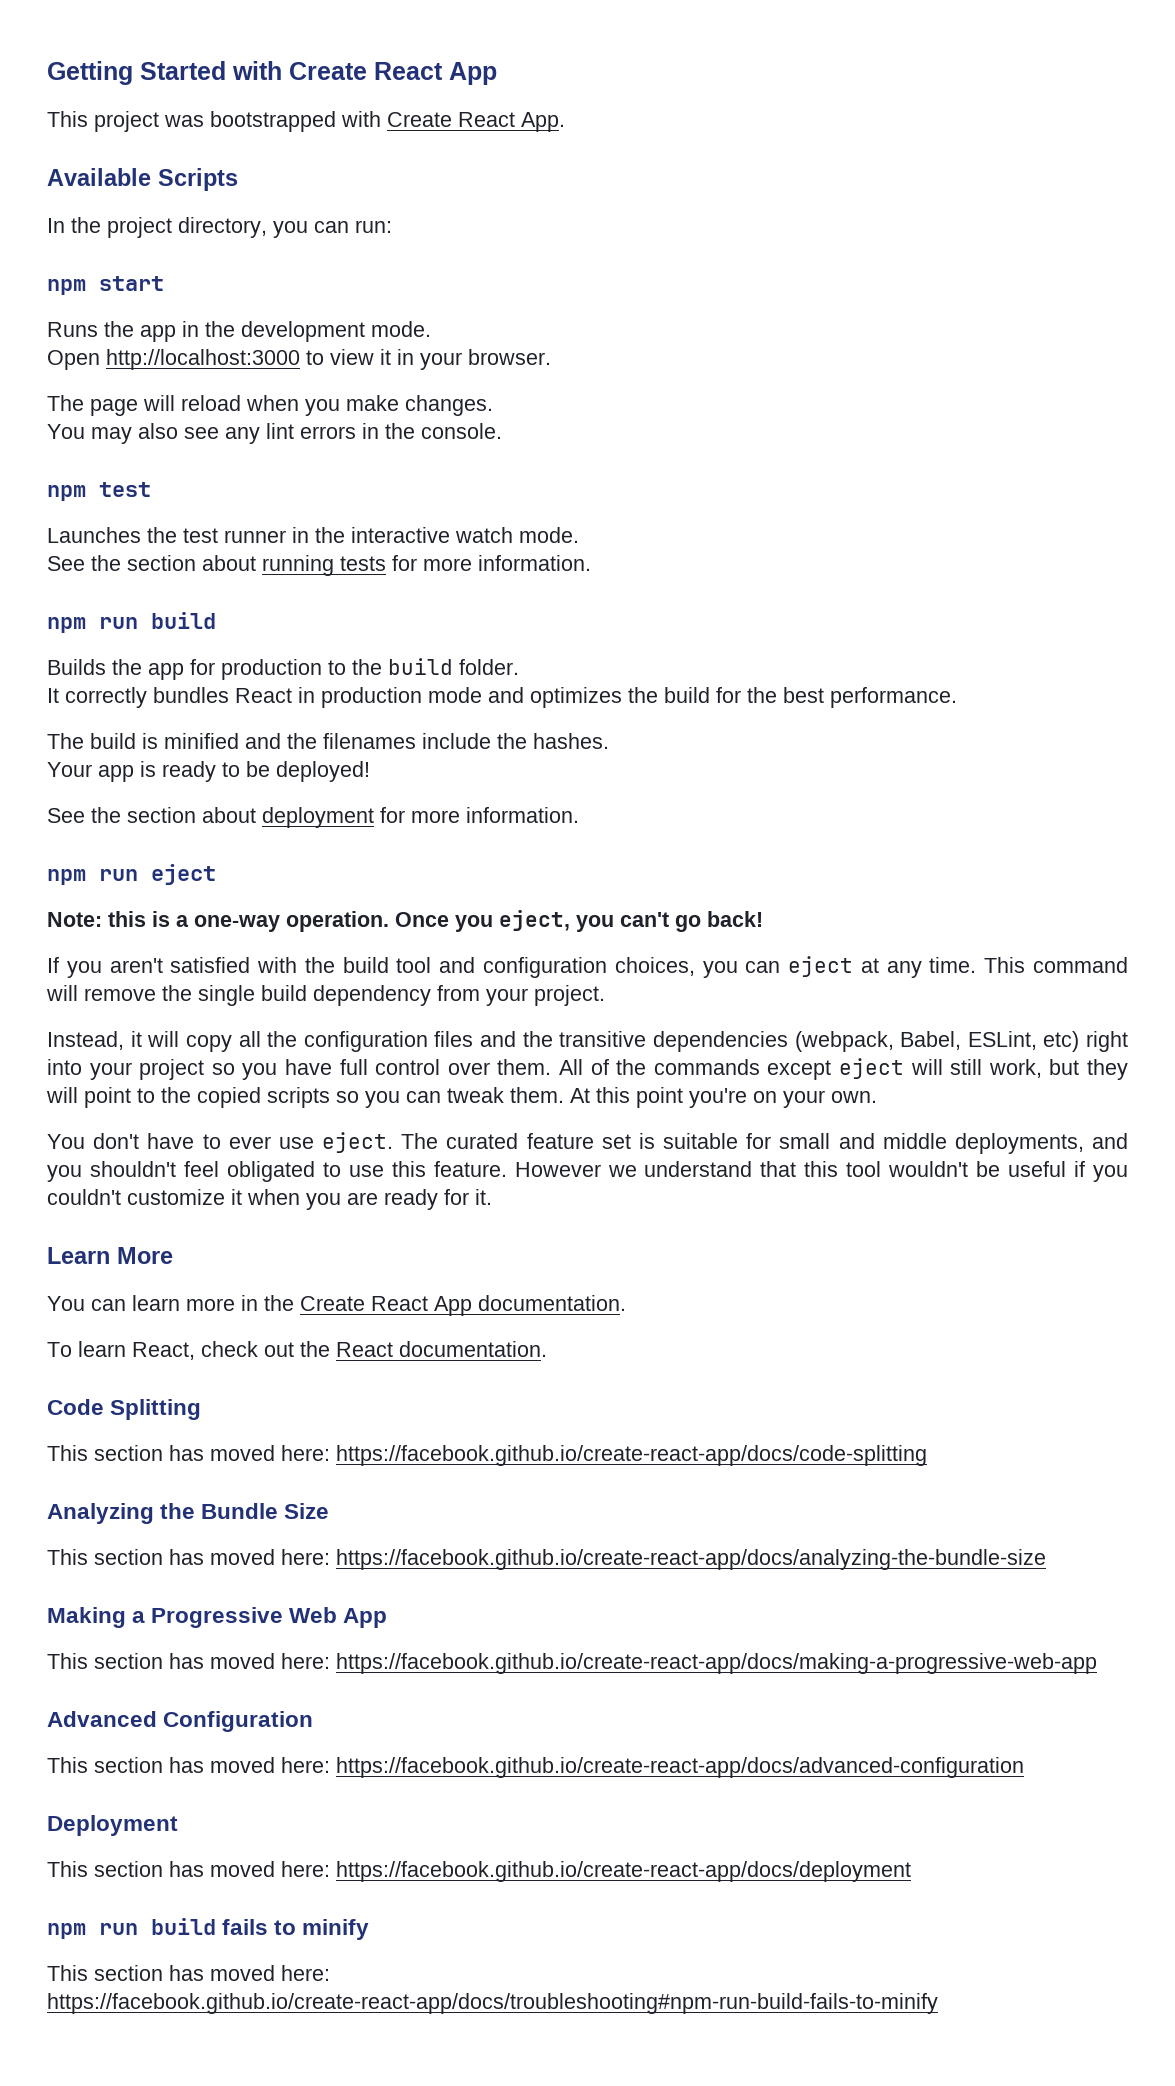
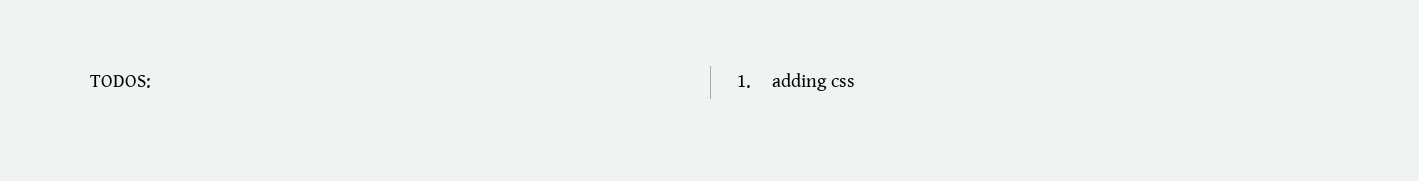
- Getting Started with Create React App
- This project was bootstrapped with Create React App.
- Available Scripts
- In the project directory, you can run:
- npm start
- Runs the app in the development mode.
- Open http://localhost:3000 to view it in your browser.
- The page will reload when you make changes.
- You may also see any lint errors in the console.
- npm test
- Launches the test runner in the interactive watch mode.
- See the section about running tests for more information.
- npm run build
- Builds the app for production to the build folder.
- It correctly bundles React in production mode and optimizes the build for the best performance.
- The build is minified and the filenames include the hashes.
- Your app is ready to be deployed!
- See the section about deployment for more information.
- npm run eject
- Note: this is a one-way operation. Once you eject, you can't go back!
- If you aren't satisfied with the build tool and configuration choices, you can eject at any time. This command will remove the single build dependency from your project.
- Instead, it will copy all the configuration files and the transitive dependencies (webpack, Babel, ESLint, etc) right into your project so you have full control over them. All of the commands except eject will still work, but they will point to the copied scripts so you can tweak them. At this point you're on your own.
- You don't have to ever use eject. The curated feature set is suitable for small and middle deployments, and you shouldn't feel obligated to use this feature. However we understand that this tool wouldn't be useful if you couldn't customize it when you are ready for it.
- Learn More
- You can learn more in the Create React App documentation.
- To learn React, check out the React documentation.
- Code Splitting
- This section has moved here: https://facebook.github.io/create-react-app/docs/code-splitting
- Analyzing the Bundle Size
- This section has moved here: https://facebook.github.io/create-react-app/docs/analyzing-the-bundle-size
- Making a Progressive Web App
- This section has moved here: https://facebook.github.io/create-react-app/docs/making-a-progressive-web-app
- Advanced Configuration
- This section has moved here: https://facebook.github.io/create-react-app/docs/advanced-configuration
- Deployment
- This section has moved here: https://facebook.github.io/create-react-app/docs/deployment
- npm run build fails to minify
- This section has moved here: https://facebook.github.io/create-react-app/docs/troubleshooting#npm-run-build-fails-to-minify
+ TODOS:
+ 1. adding css

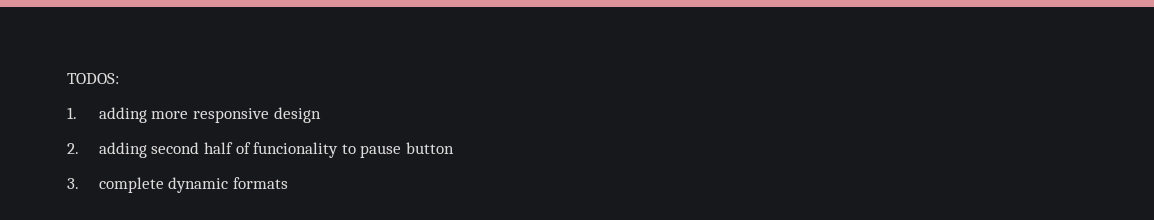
- 1. adding css
+ 1. adding more responsive design
+ 2. adding second half of funcionality to pause button
+ 3. complete dynamic formats

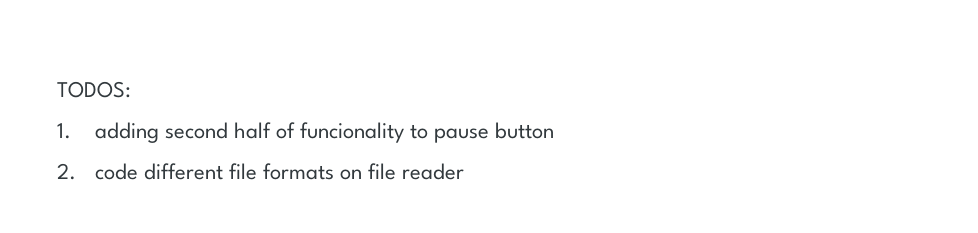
- 1. adding more responsive design
- 2. adding second half of funcionality to pause button
+ 1. adding second half of funcionality to pause button
- 3. complete dynamic formats
+ 2. code different file formats on file reader

